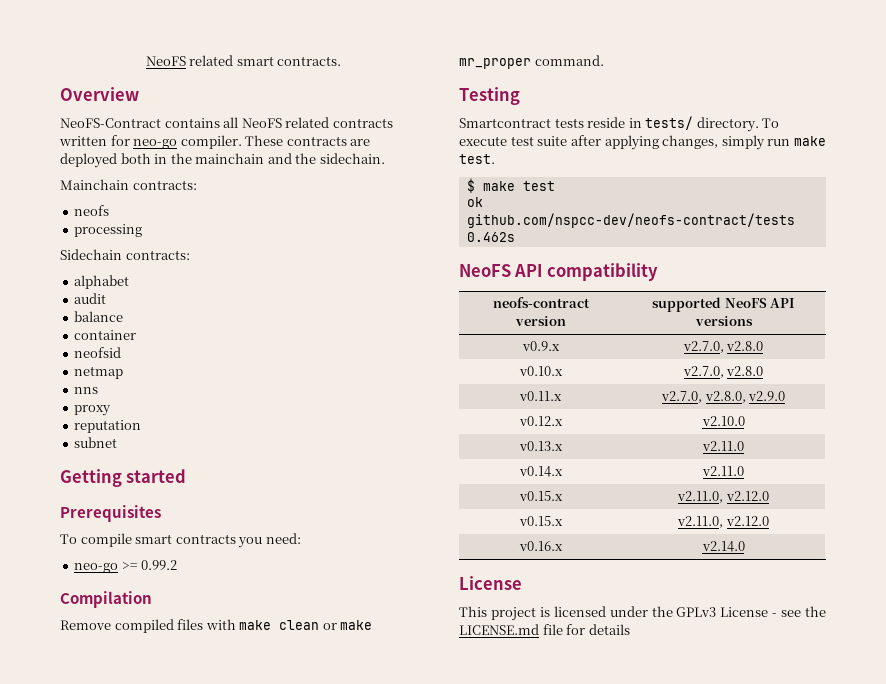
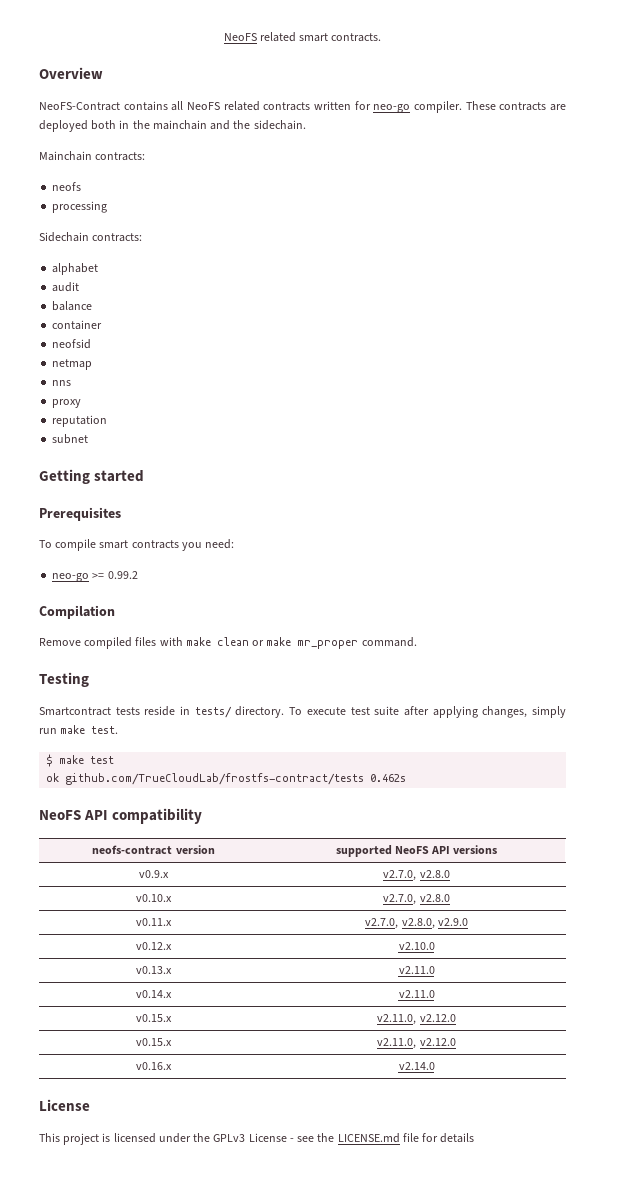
- ok github.com/nspcc-dev/neofs-contract/tests 0.462s
+ ok github.com/TrueCloudLab/frostfs-contract/tests 0.462s

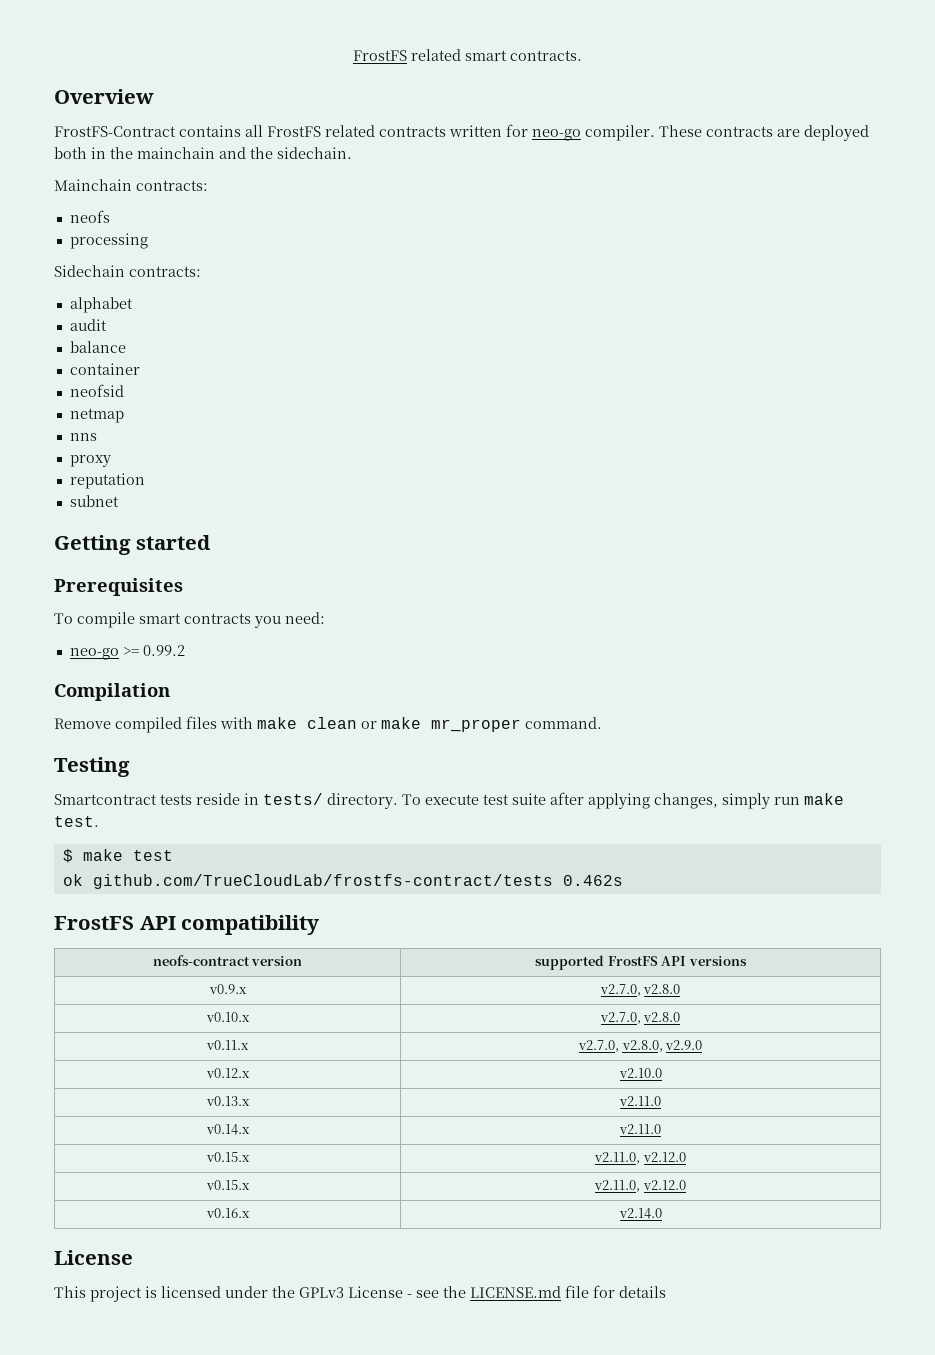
- NeoFS related smart contracts.
+ FrostFS related smart contracts.
- NeoFS-Contract contains all NeoFS related contracts written for neo-go compiler.
+ FrostFS-Contract contains all FrostFS related contracts written for neo-go compiler.
- NeoFS API compatibility
+ FrostFS API compatibility
- neofs-contract version | supported NeoFS API versions
+ neofs-contract version | supported FrostFS API versions

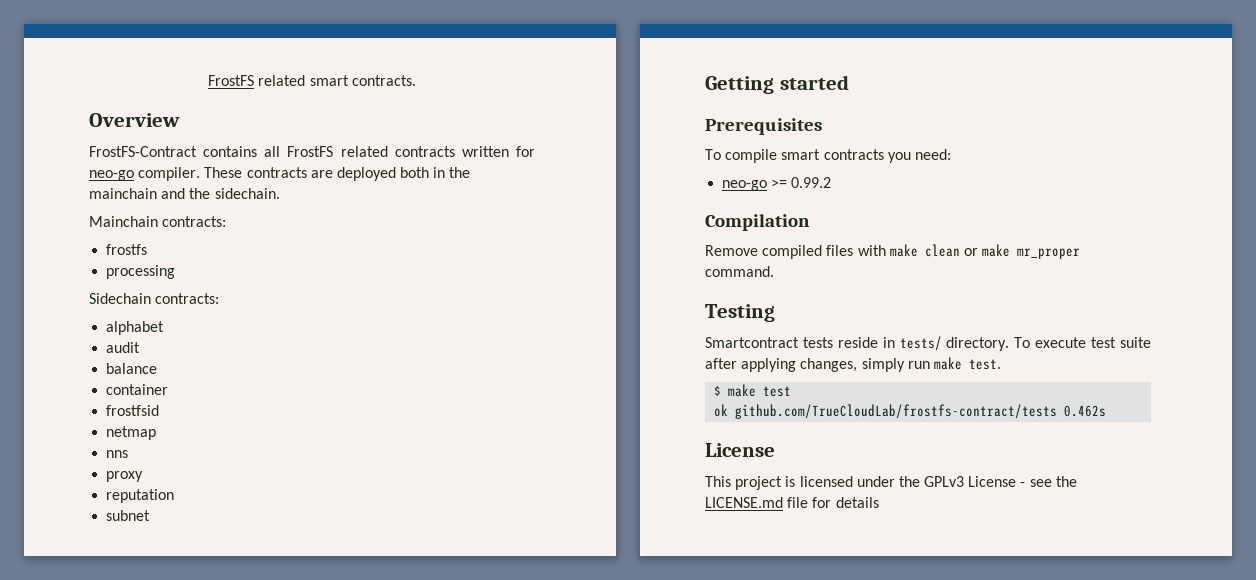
- neofs
+ frostfs
- neofsid
+ frostfsid
- FrostFS API compatibility
- neofs-contract version | supported FrostFS API versions
- v0.9.x | v2.7.0, v2.8.0
- v0.10.x | v2.7.0, v2.8.0
- v0.11.x | v2.7.0, v2.8.0, v2.9.0
- v0.12.x | v2.10.0
- v0.13.x | v2.11.0
- v0.14.x | v2.11.0
- v0.15.x | v2.11.0, v2.12.0
- v0.15.x | v2.11.0, v2.12.0
- v0.16.x | v2.14.0

